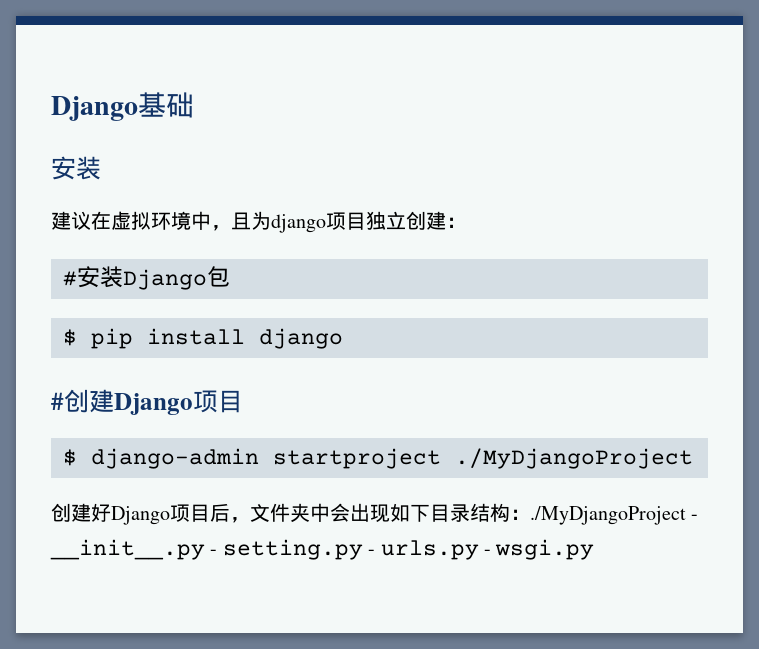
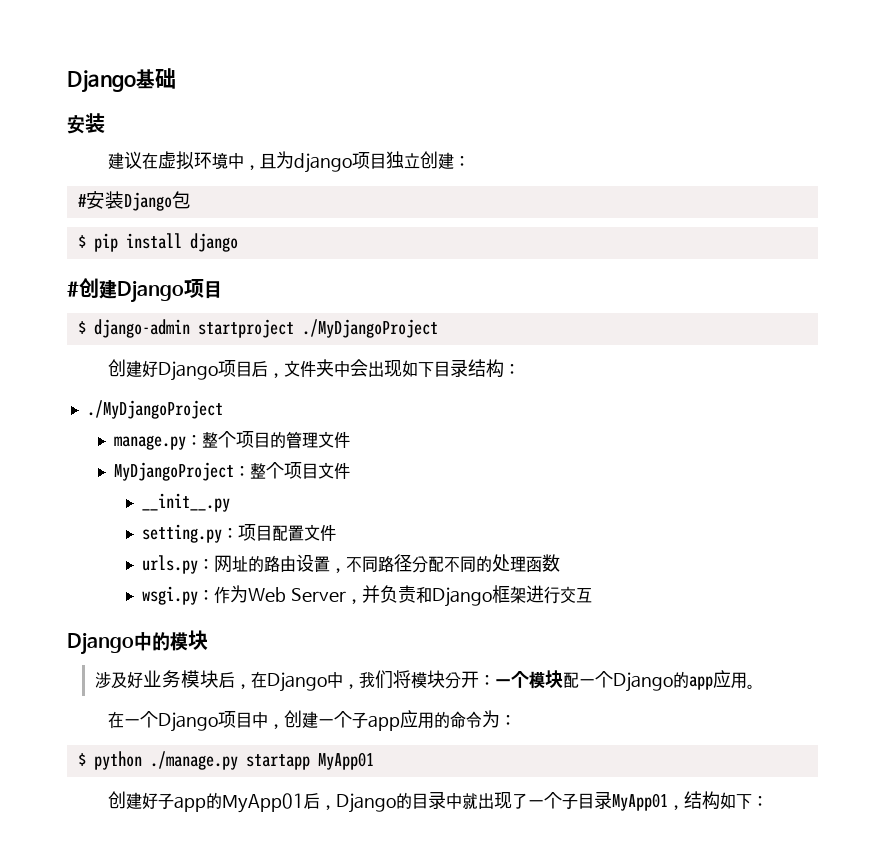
- 创建好Django项目后，文件夹中会出现如下目录结构：./MyDjangoProject - __init__.py - setting.py - urls.py - wsgi.py
+ 创建好Django项目后，文件夹中会出现如下目录结构：
+ ./MyDjangoProject
+ manage.py：整个项目的管理文件
+ MyDjangoProject：整个项目文件
+ __init__.py
+ setting.py：项目配置文件
+ urls.py：网址的路由设置，不同路径分配不同的处理函数
+ wsgi.py：作为Web Server，并负责和Django框架进行交互
+ Django中的模块
+ 涉及好业务模块后，在Django中，我们将模块分开：一个模块配一个Django的app应用。
+ 在一个Django项目中，创建一个子app应用的命令为：
+ $ python ./manage.py startapp MyApp01
+ 创建好子app的MyApp01后，Django的目录中就出现了一个子目录MyApp01，结构如下：

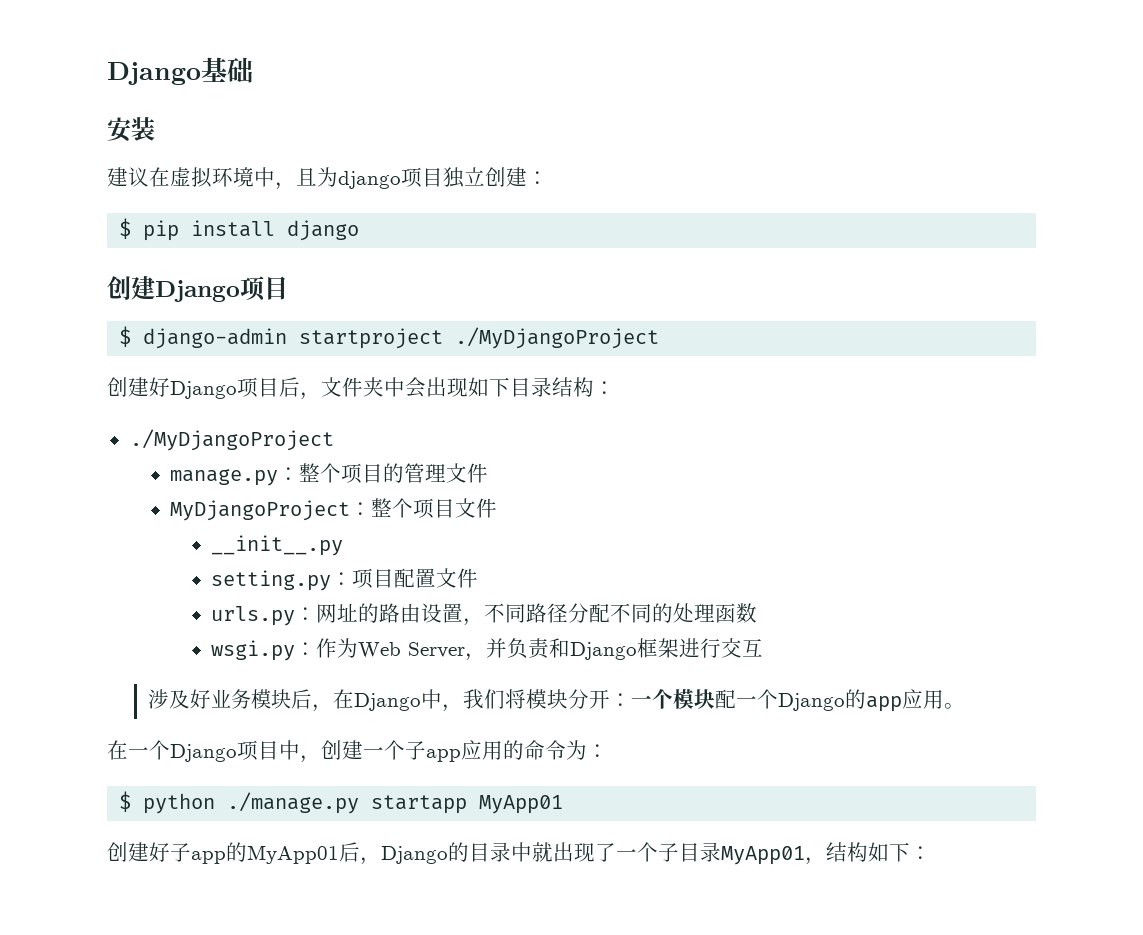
- #安装Django包
- #创建Django项目
+ 创建Django项目
- Django中的模块

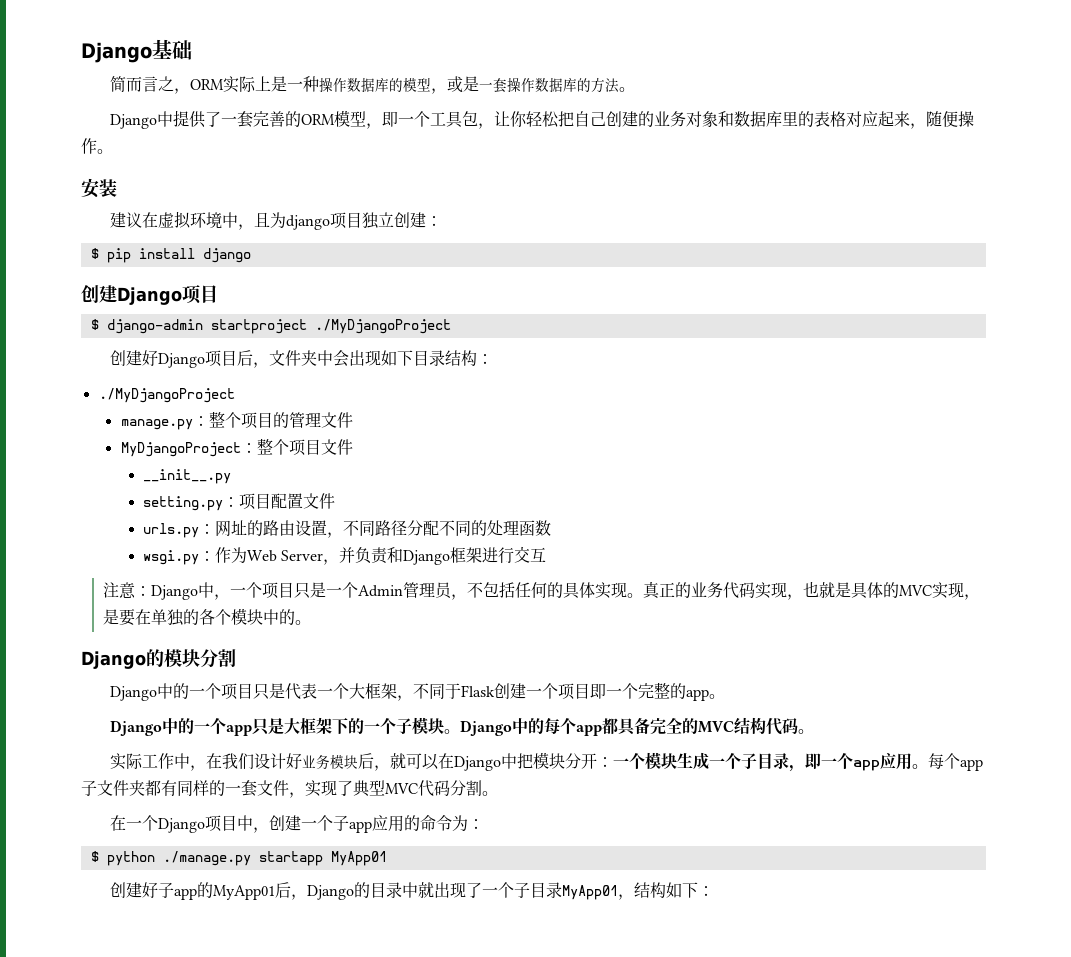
+ 简而言之，ORM实际上是一种操作数据库的模型，或是一套操作数据库的方法。
+ Django中提供了一套完善的ORM模型，即一个工具包，让你轻松把自己创建的业务对象和数据库里的表格对应起来，随便操作。
- 涉及好业务模块后，在Django中，我们将模块分开：一个模块配一个Django的app应用。
+ 注意：Django中，一个项目只是一个Admin管理员，不包括任何的具体实现。真正的业务代码实现，也就是具体的MVC实现，是要在单独的各个模块中的。
+ Django的模块分割
+ Django中的一个项目只是代表一个大框架，不同于Flask创建一个项目即一个完整的app。
+ Django中的一个app只是大框架下的一个子模块。Django中的每个app都具备完全的MVC结构代码。
+ 实际工作中，在我们设计好业务模块后，就可以在Django中把模块分开：一个模块生成一个子目录，即一个app应用。每个app子文件夹都有同样的一套文件，实现了典型MVC代码分割。

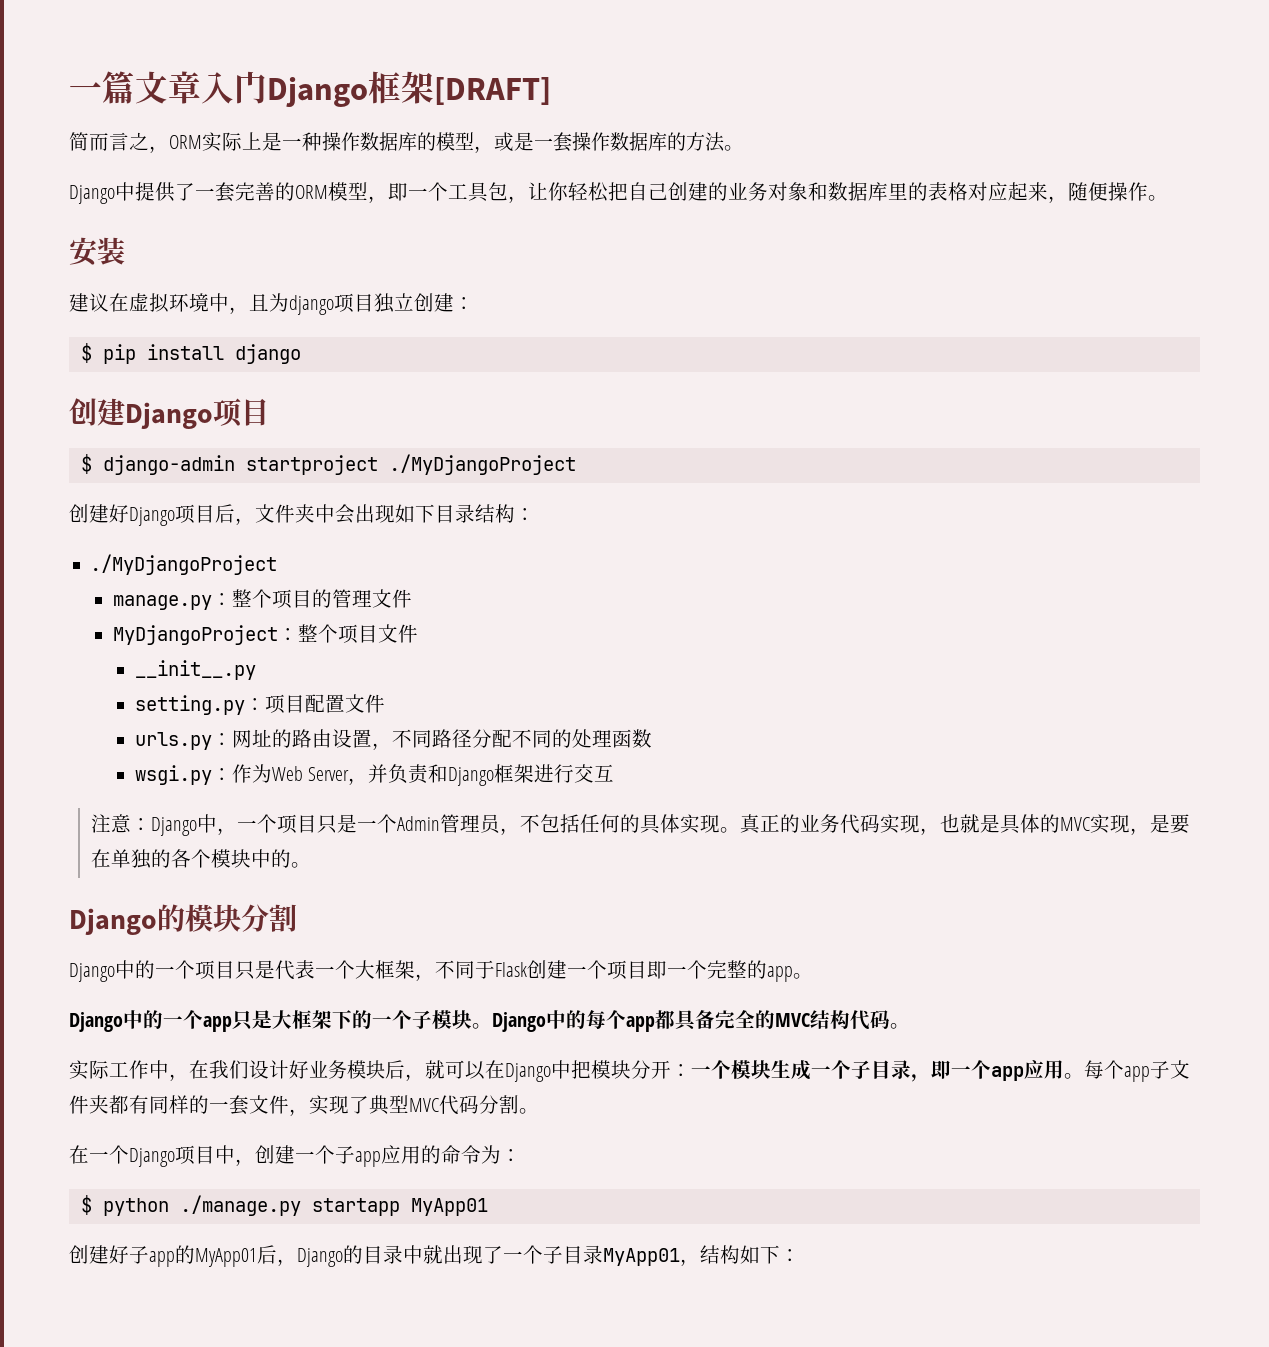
- Django基础
+ 一篇文章入门Django框架[DRAFT]

